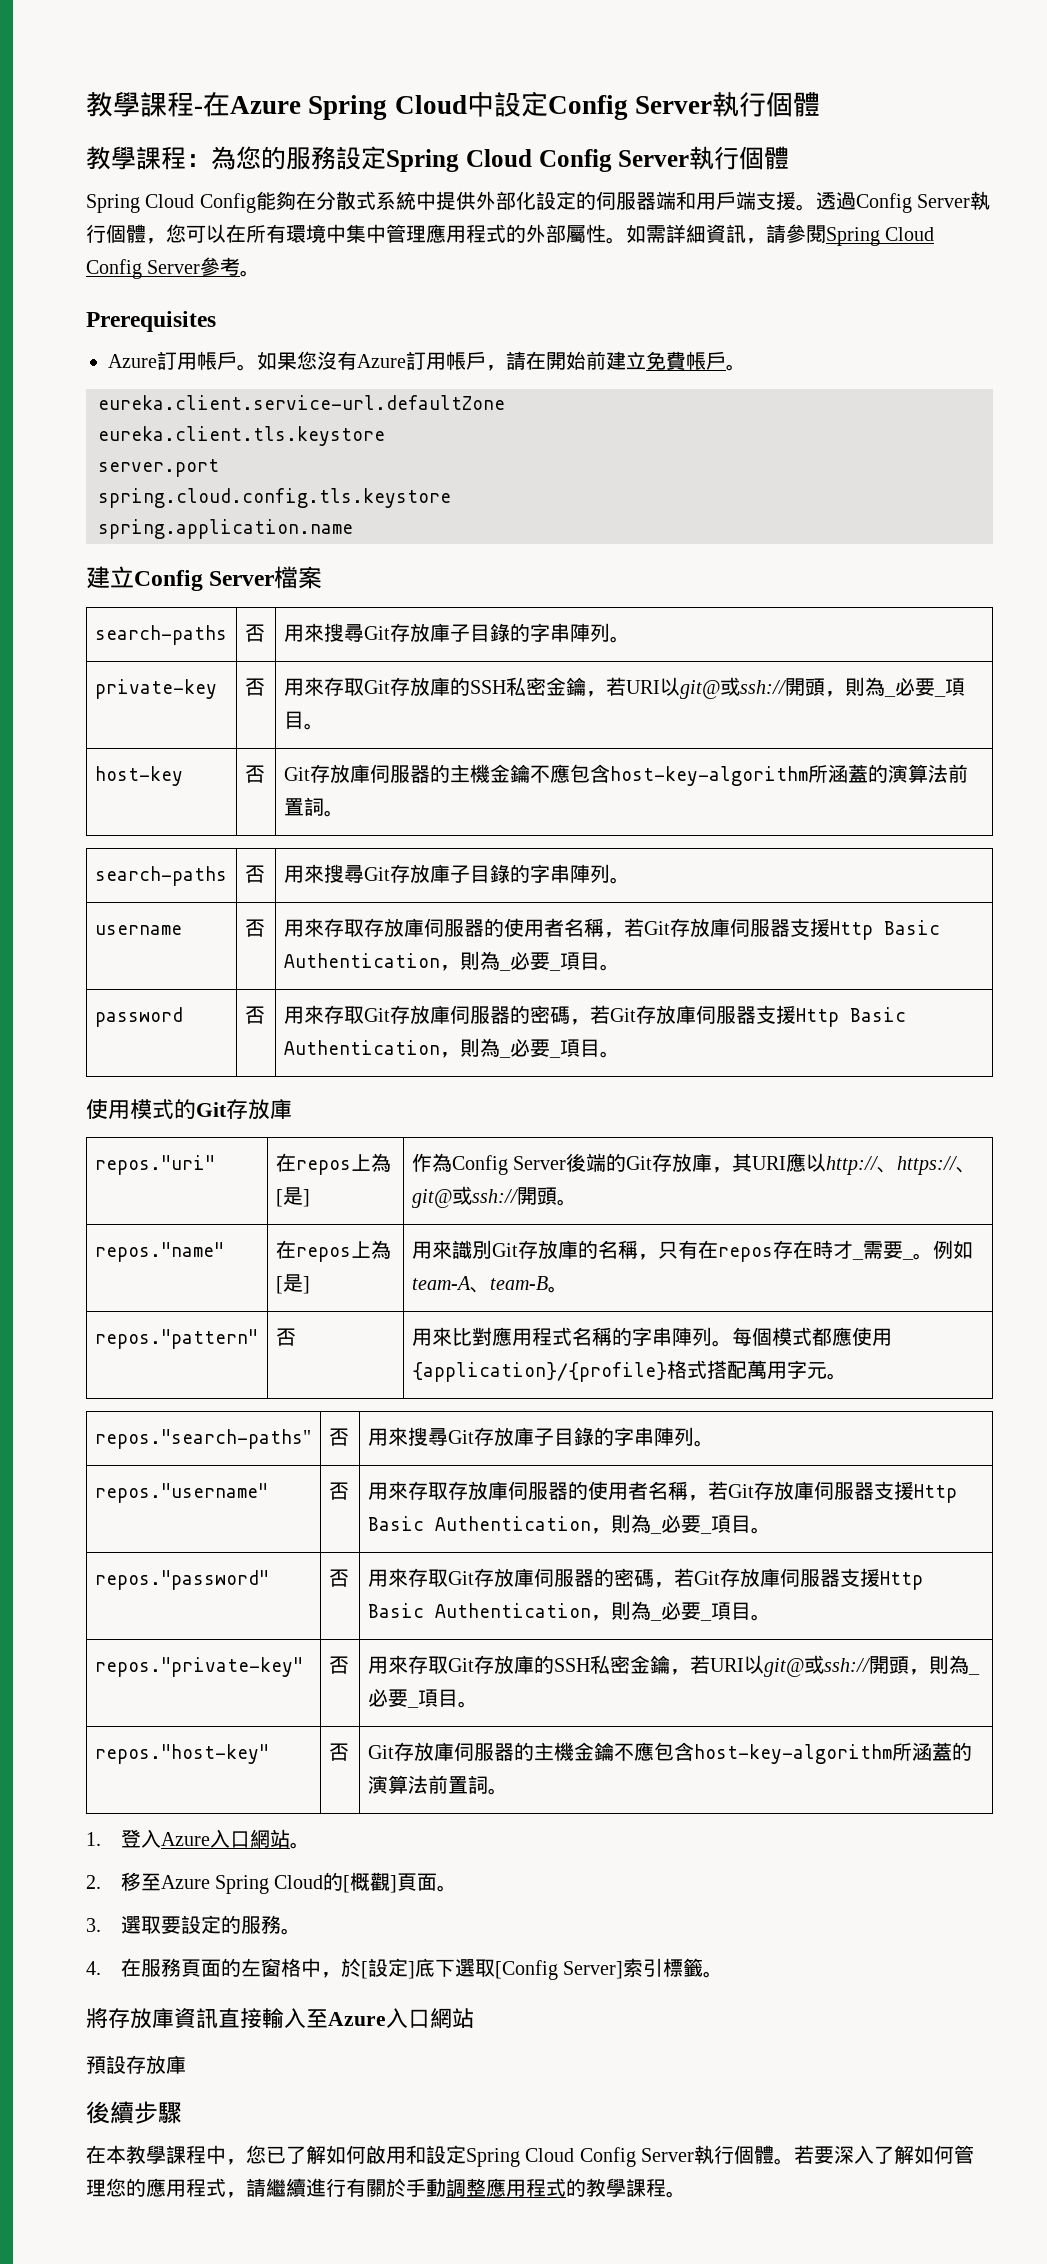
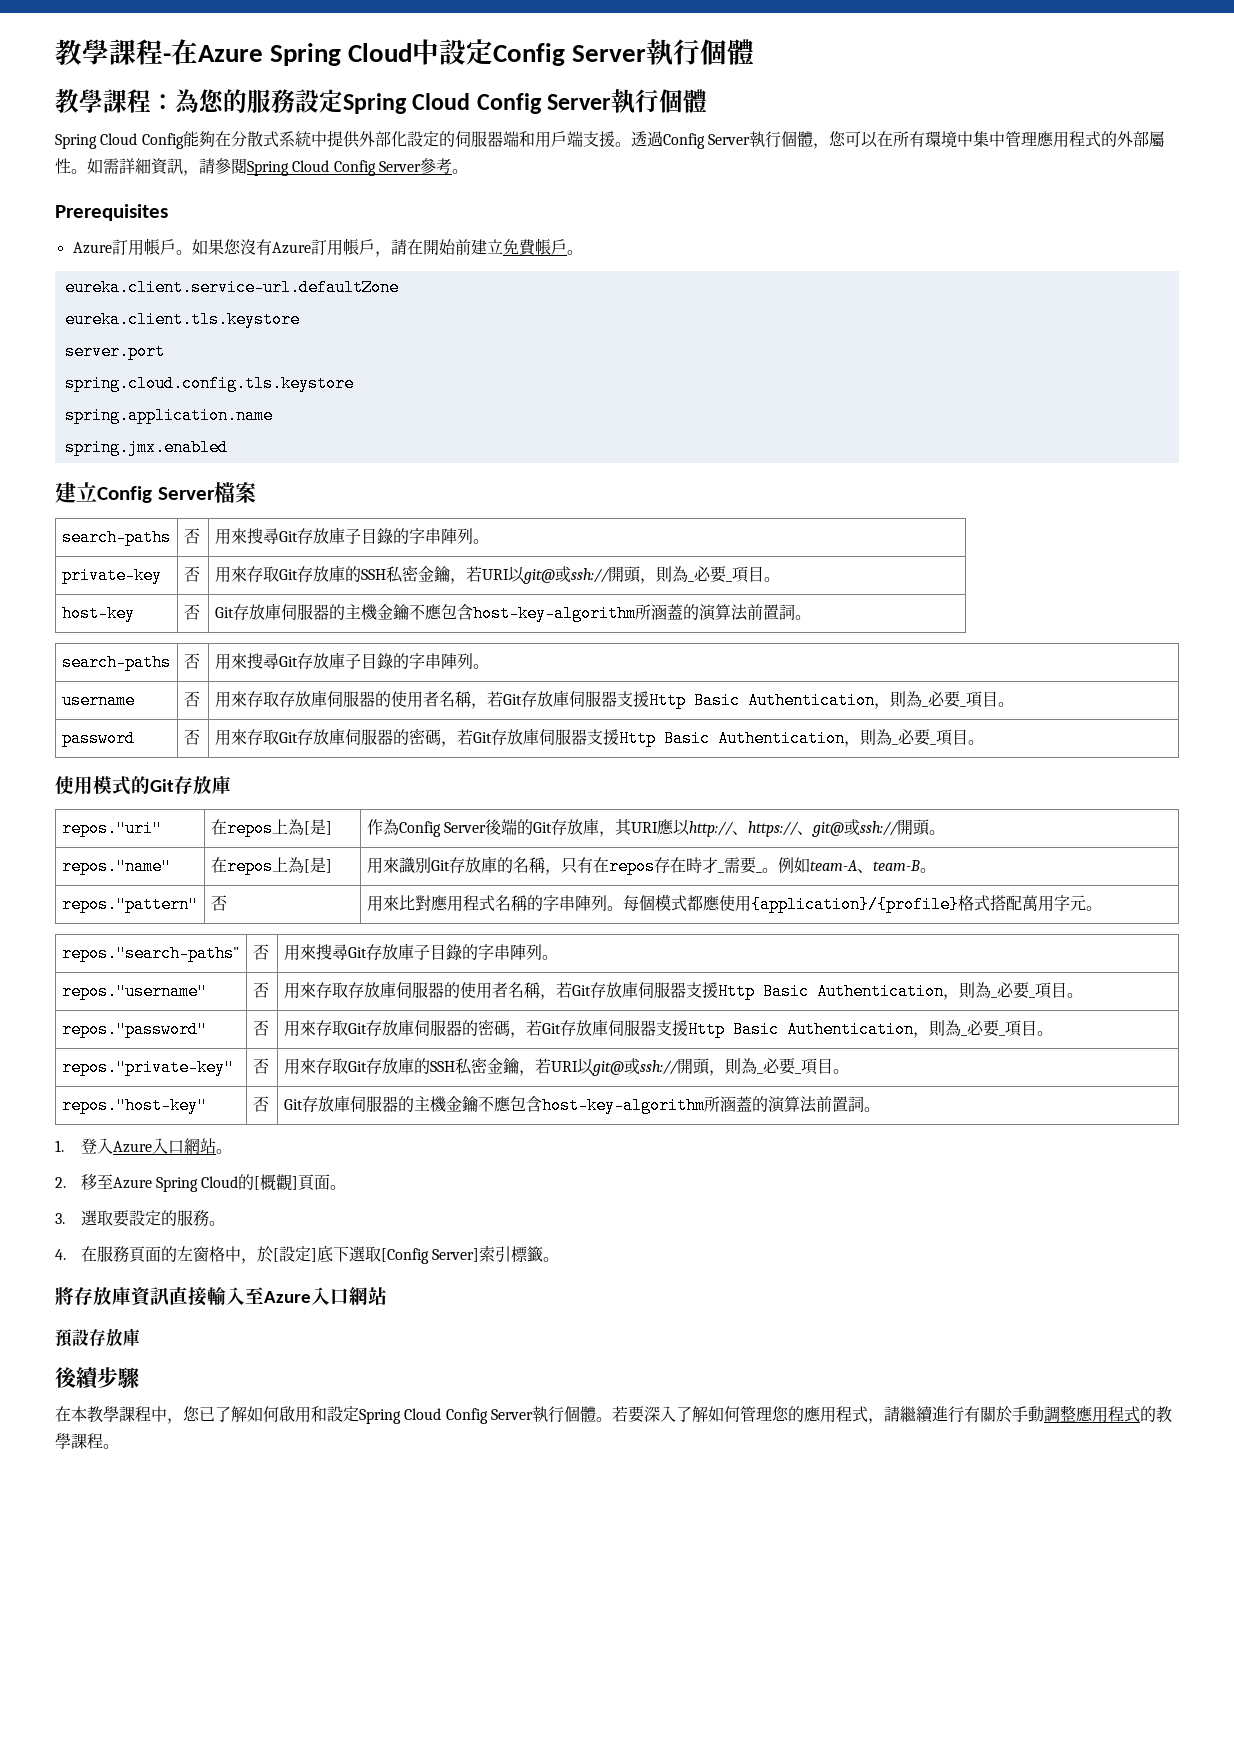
+ spring.jmx.enabled

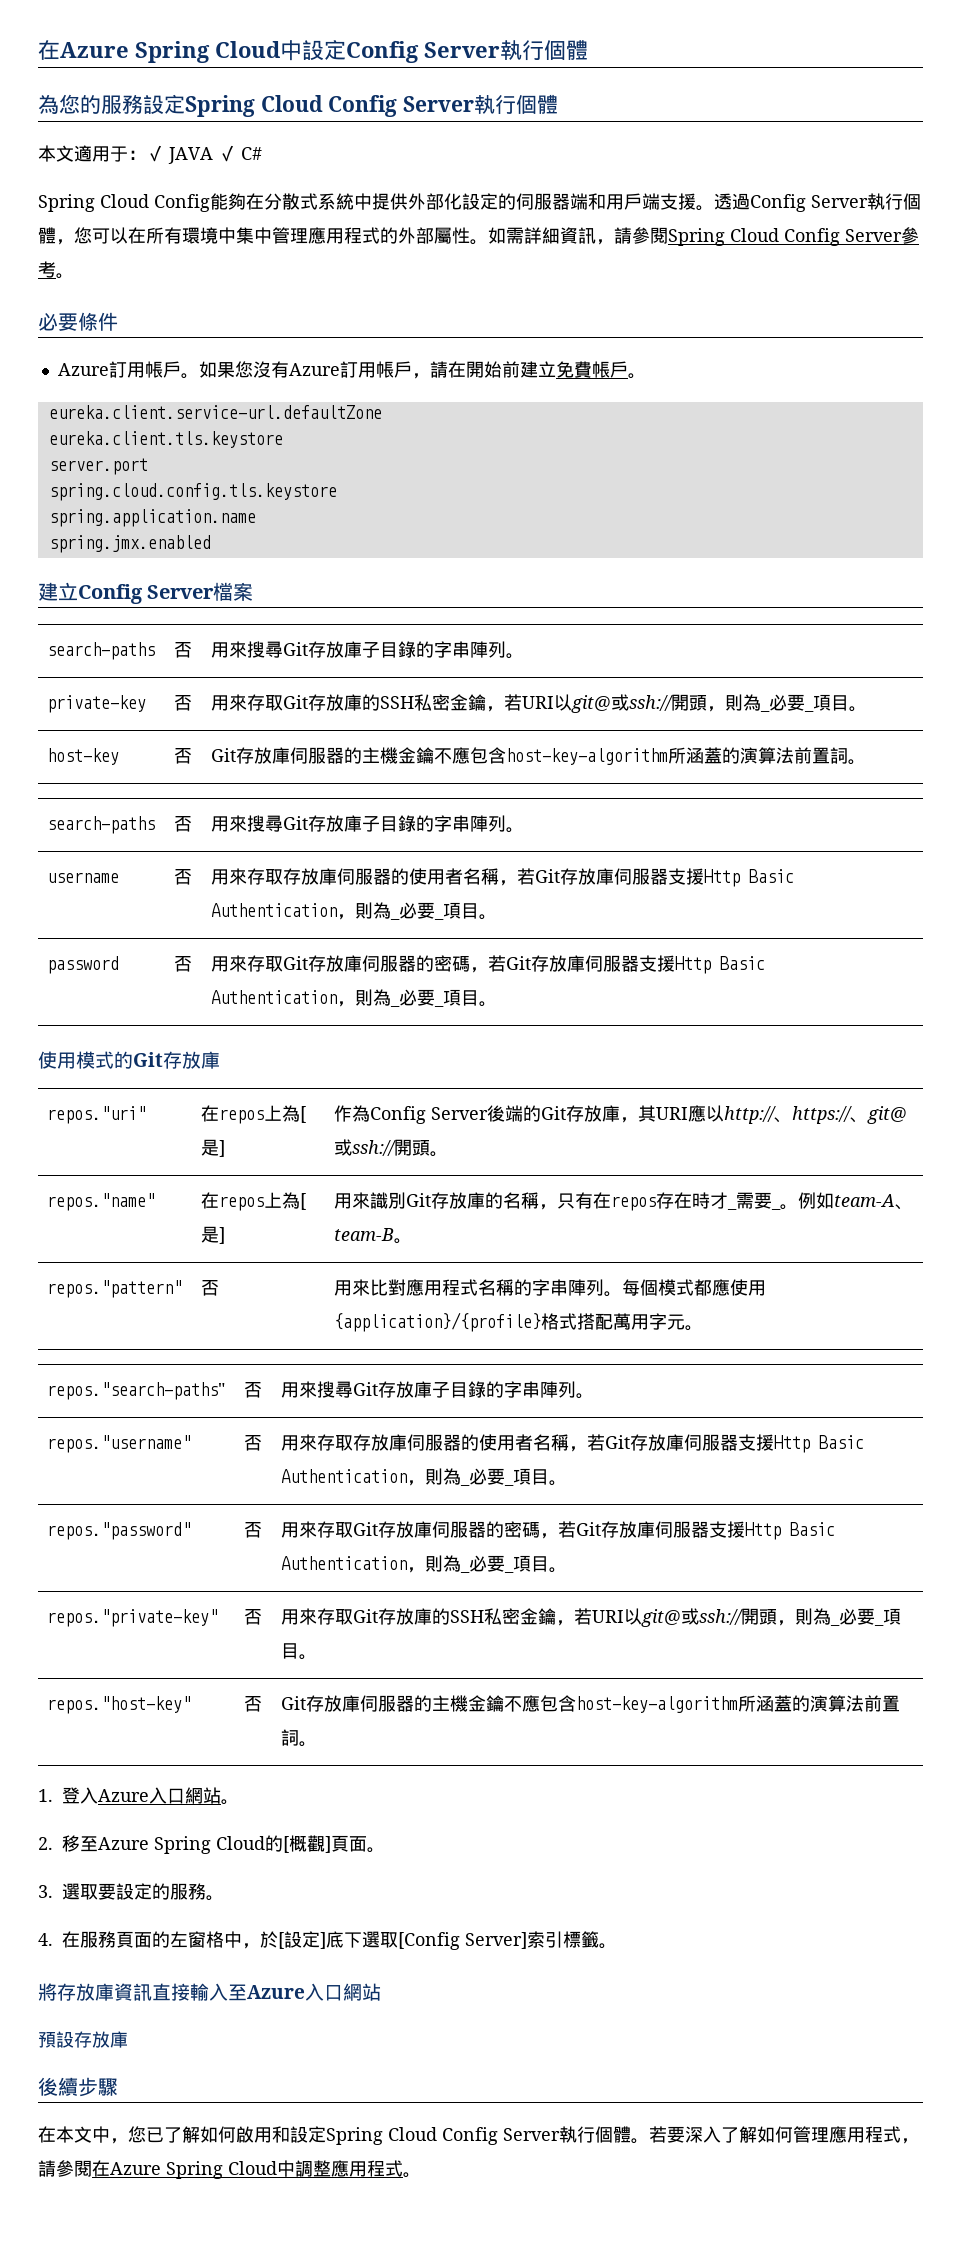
- 教學課程-在Azure Spring Cloud中設定Config Server執行個體
+ 在Azure Spring Cloud中設定Config Server執行個體
- 教學課程：為您的服務設定Spring Cloud Config Server執行個體
+ 為您的服務設定Spring Cloud Config Server執行個體
+ 本文適用于：✓ JAVA ✓ C#
- Prerequisites
+ 必要條件
- 在本教學課程中，您已了解如何啟用和設定Spring Cloud Config Server執行個體。
+ 在本文中，您已了解如何啟用和設定Spring Cloud Config Server執行個體。
- 若要深入了解如何管理您的應用程式，請繼續進行有關於手動調整應用程式的教學課程。
+ 若要深入了解如何管理應用程式，請參閱在Azure Spring Cloud中調整應用程式。

